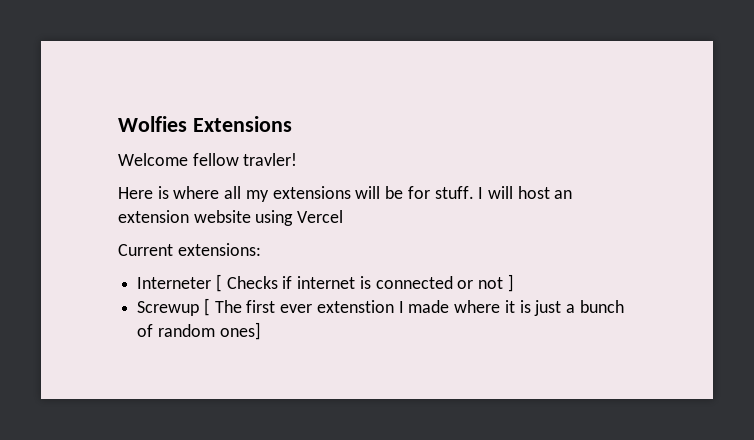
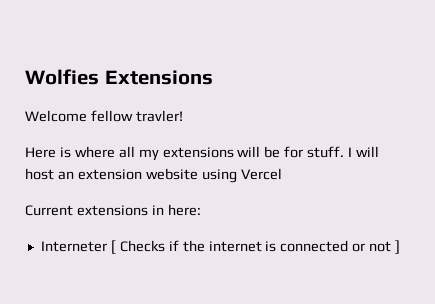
- Current extensions:
+ Current extensions in here:
- Interneter [ Checks if internet is connected or not ]
+ Interneter [ Checks if the internet is connected or not ]
- Screwup [ The first ever extenstion I made where it is just a bunch of random ones]

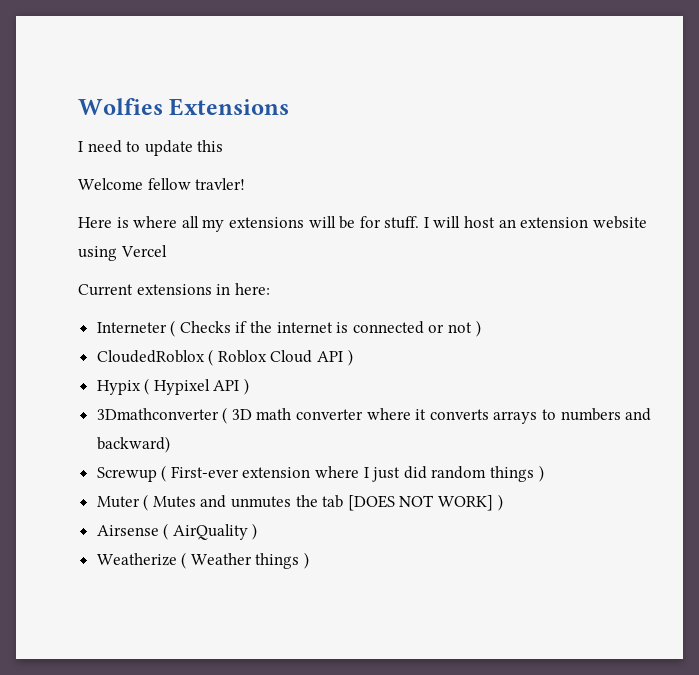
+ I need to update this
- Interneter [ Checks if the internet is connected or not ]
+ Interneter ( Checks if the internet is connected or not )
+ CloudedRoblox ( Roblox Cloud API )
+ Hypix ( Hypixel API )
+ 3Dmathconverter ( 3D math converter where it converts arrays to numbers and backward)
+ Screwup ( First-ever extension where I just did random things )
+ Muter ( Mutes and unmutes the tab [DOES NOT WORK] )
+ Airsense ( AirQuality )
+ Weatherize ( Weather things )

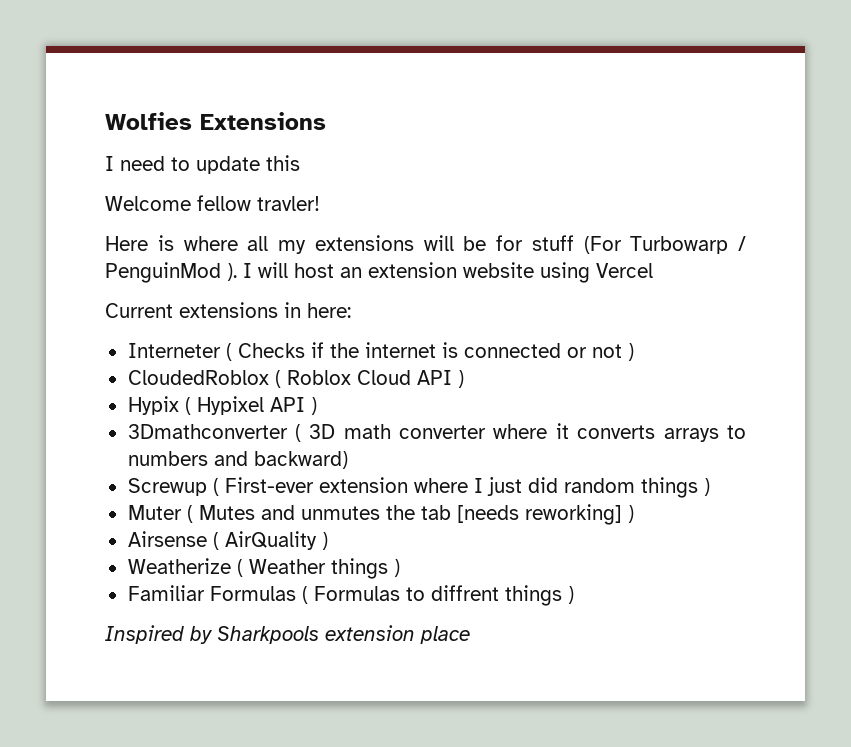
- Here is where all my extensions will be for stuff.
+ Here is where all my extensions will be for stuff (For Turbowarp / PenguinMod ).
- Muter ( Mutes and unmutes the tab [DOES NOT WORK] )
+ Muter ( Mutes and unmutes the tab [needs reworking] )
+ Familiar Formulas ( Formulas to diffrent things )
+ Inspired by Sharkpools extension place

